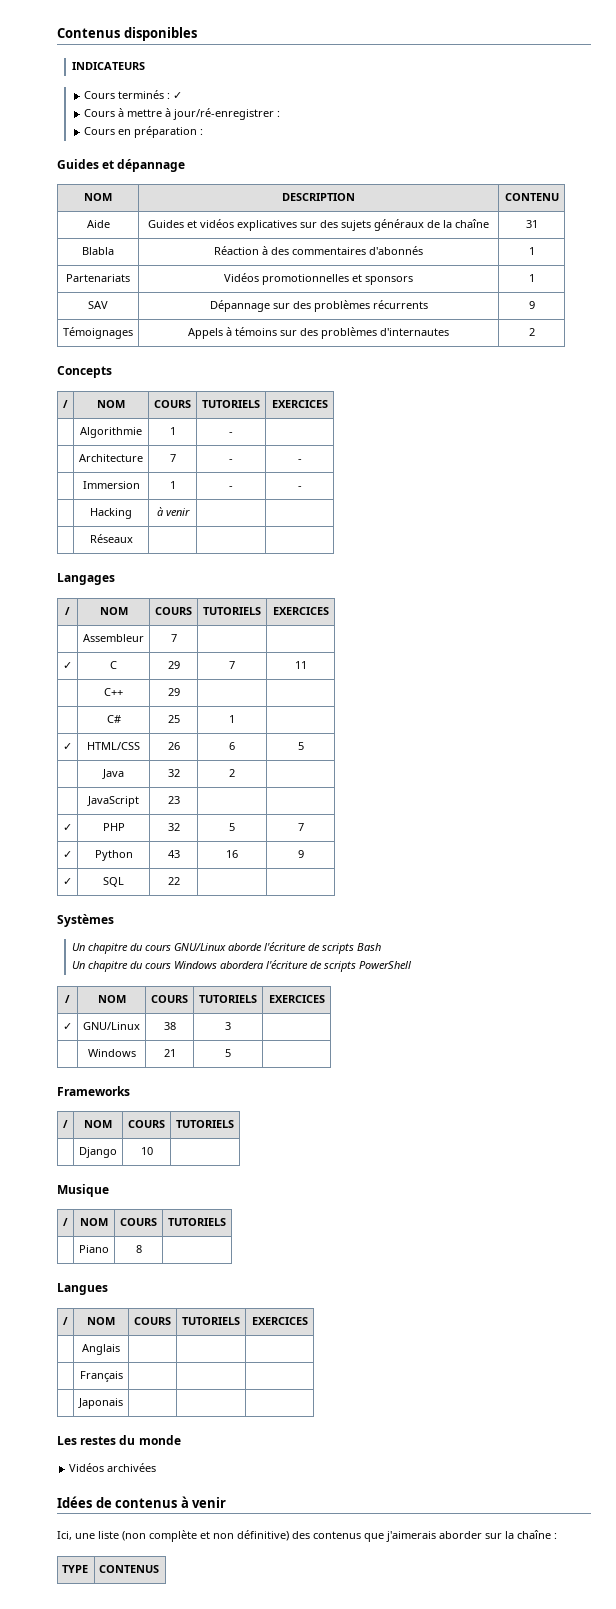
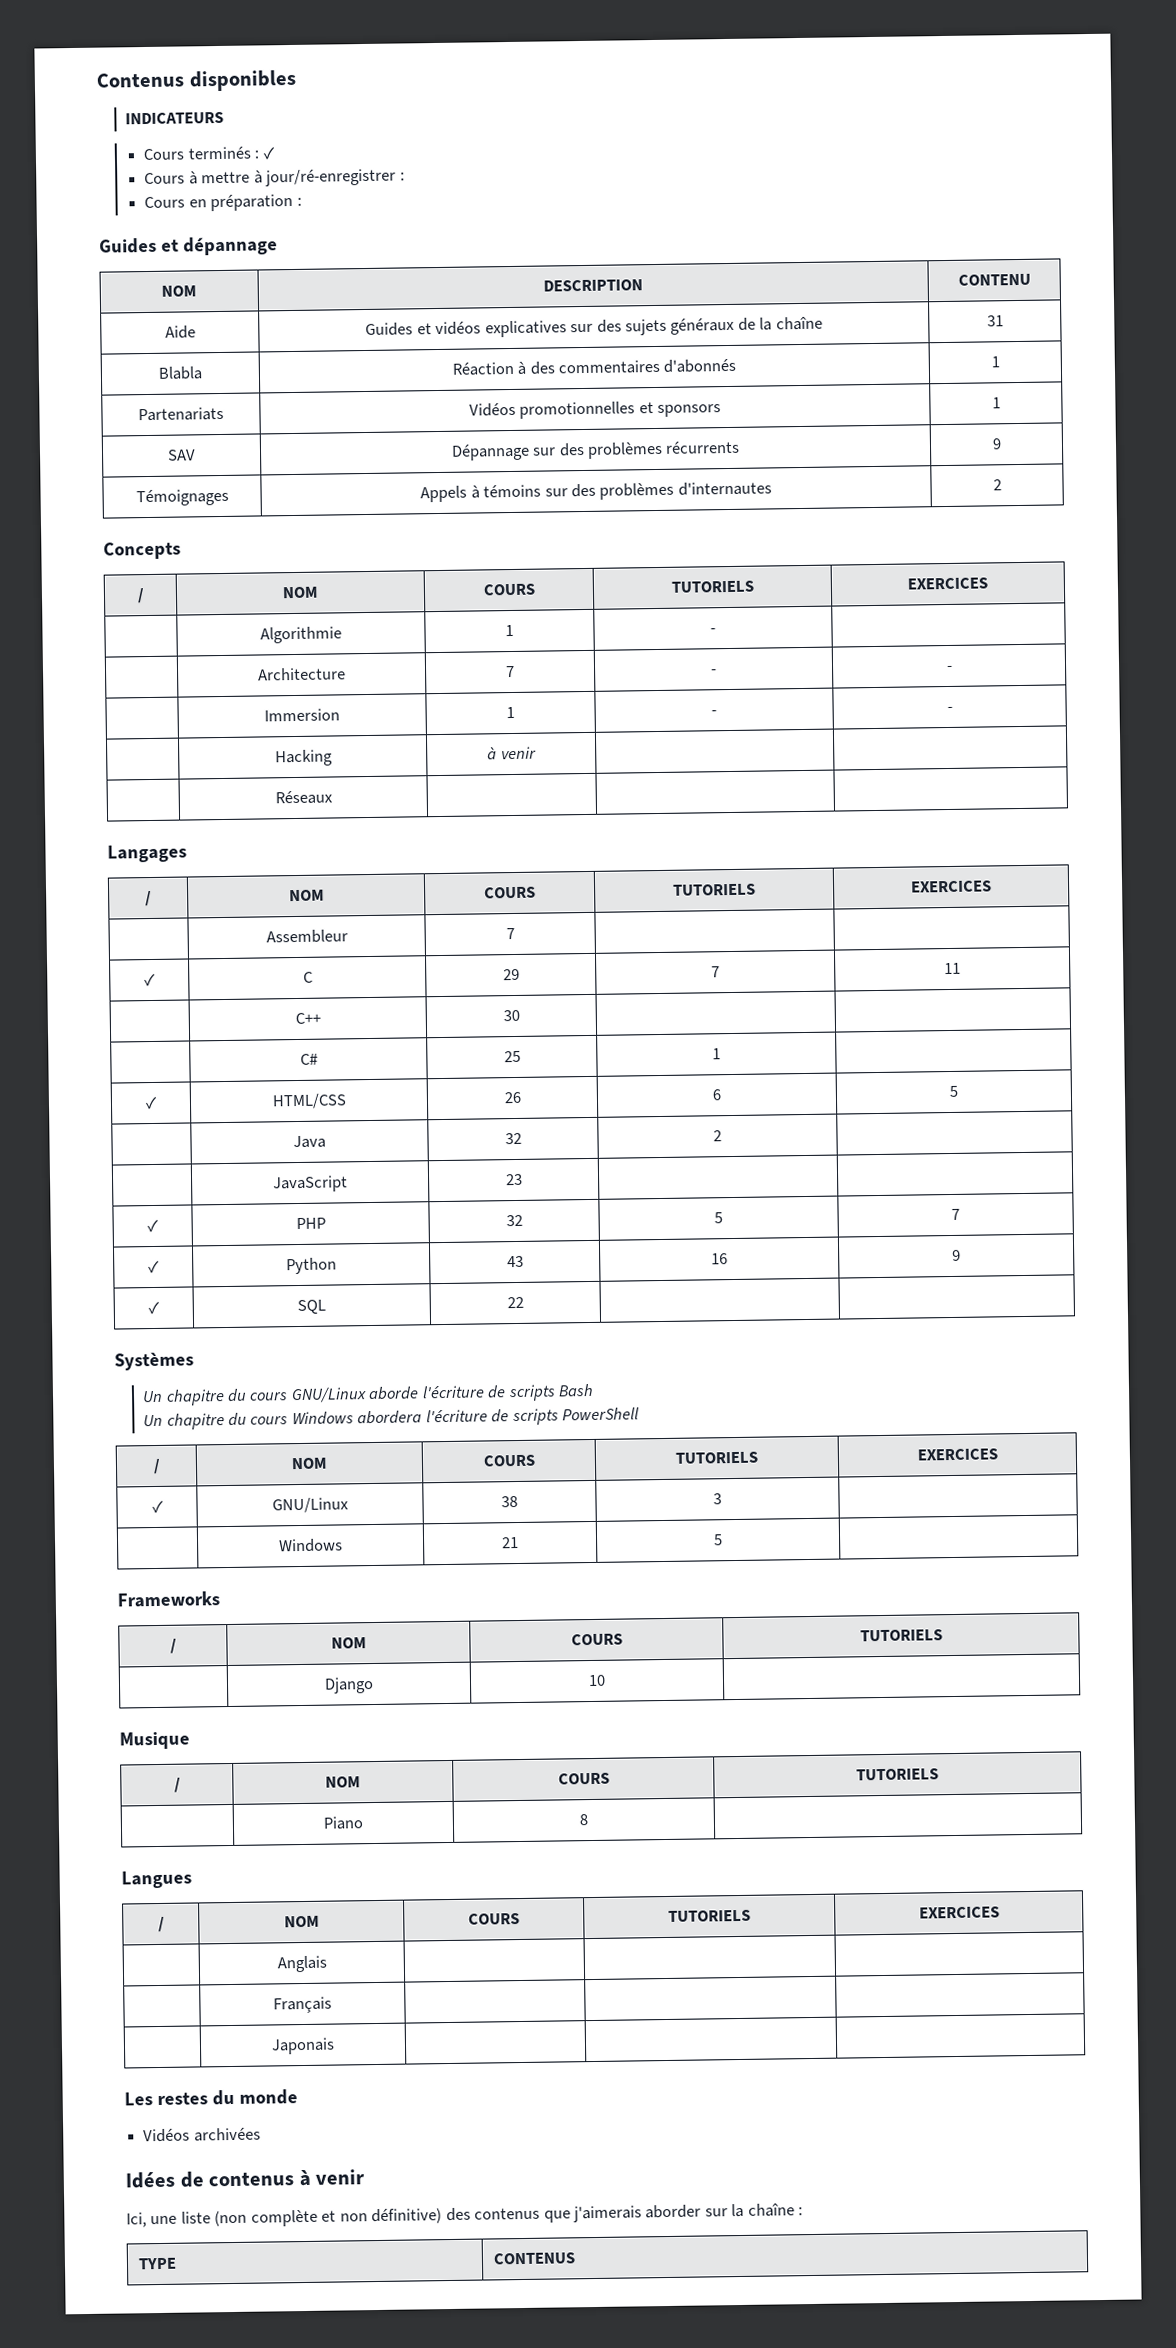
- | C++ | 29 | |
+ | C++ | 30 | |

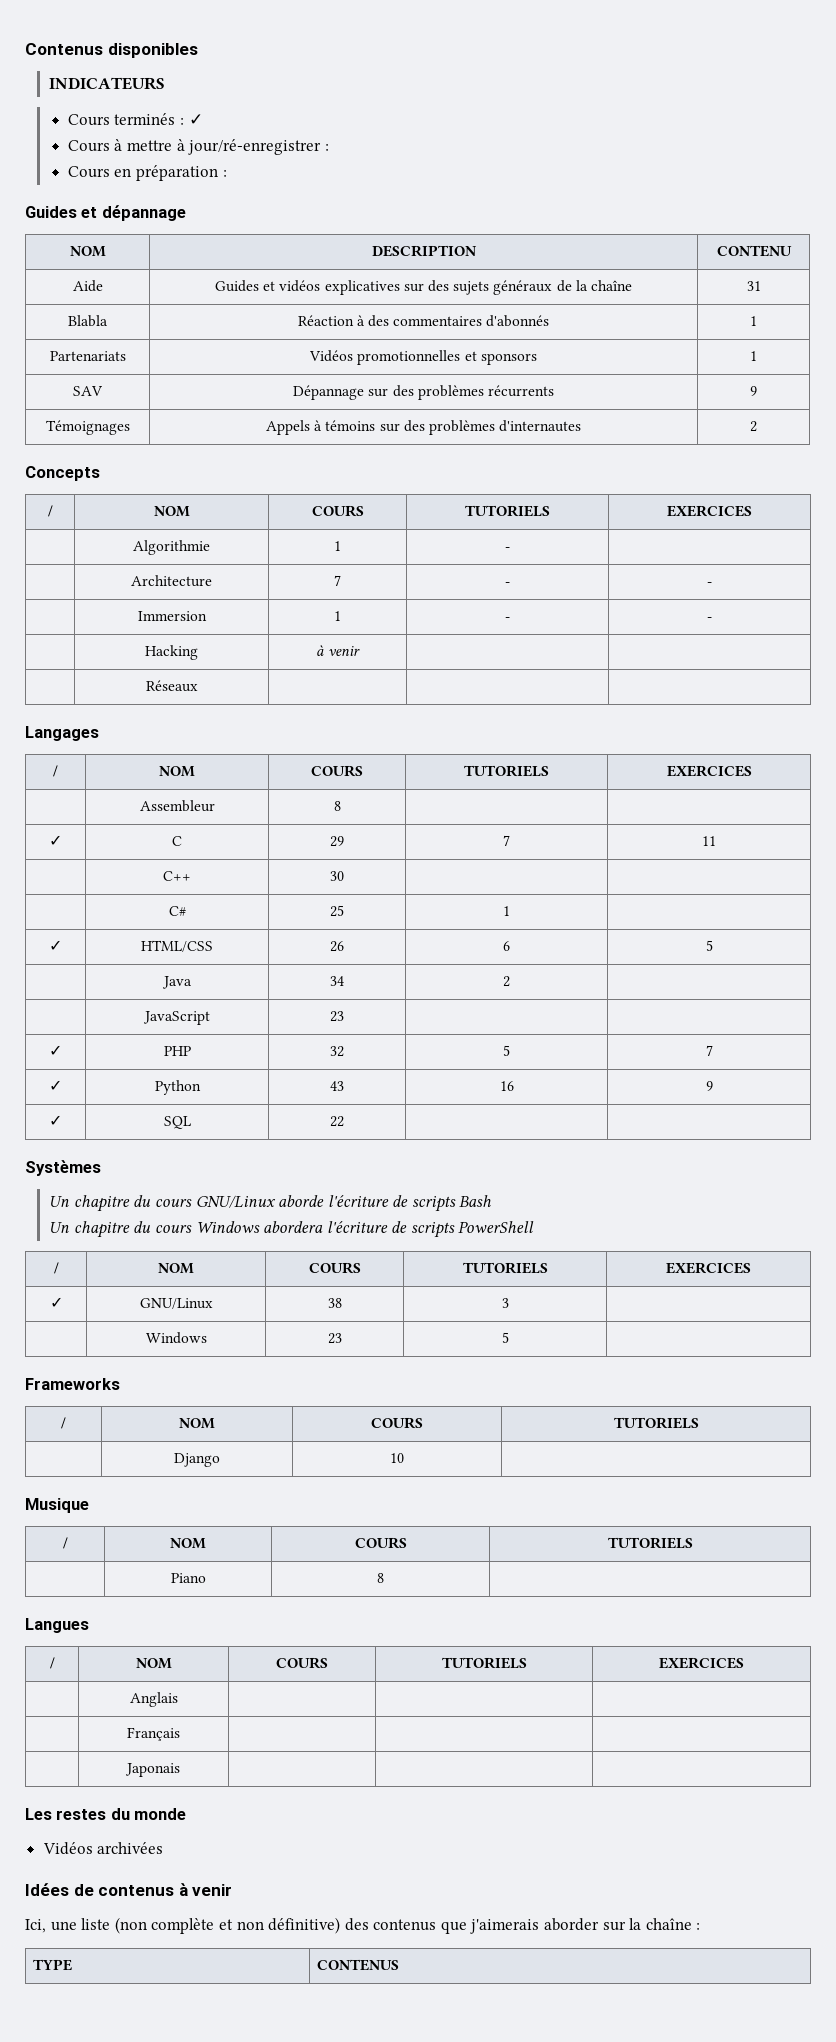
- | Assembleur | 7 | |
+ | Assembleur | 8 | |
- | Java | 32 | 2 |
+ | Java | 34 | 2 |
- | Windows | 21 | 5 |
+ | Windows | 23 | 5 |

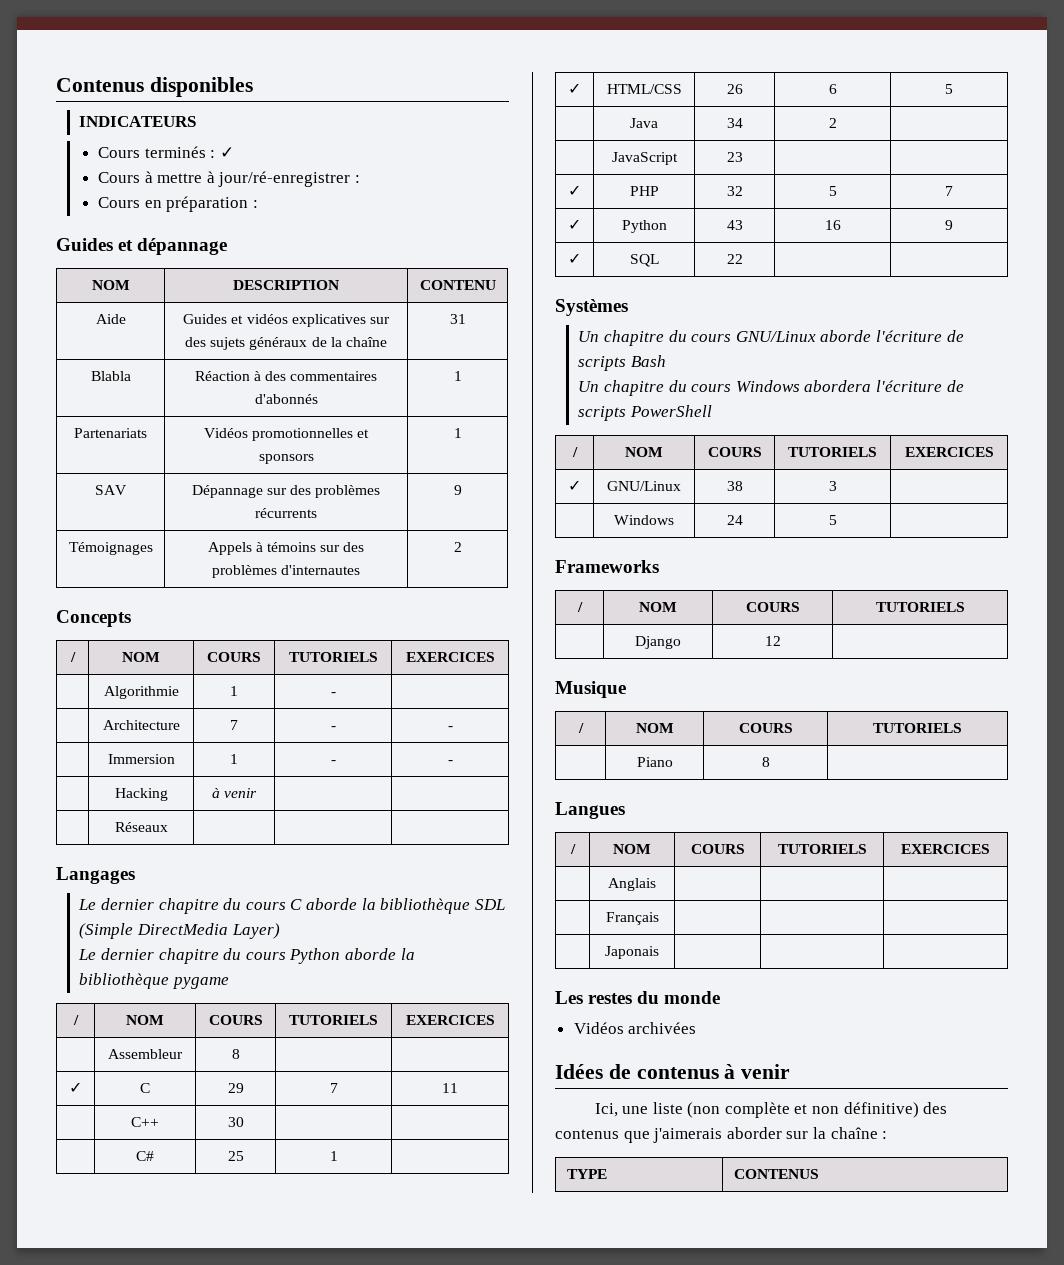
+ Le dernier chapitre du cours C aborde la bibliothèque SDL (Simple DirectMedia Layer)
+ Le dernier chapitre du cours Python aborde la bibliothèque pygame
- | Windows | 23 | 5 |
+ | Windows | 24 | 5 |
- | Django | 10 |
+ | Django | 12 |

